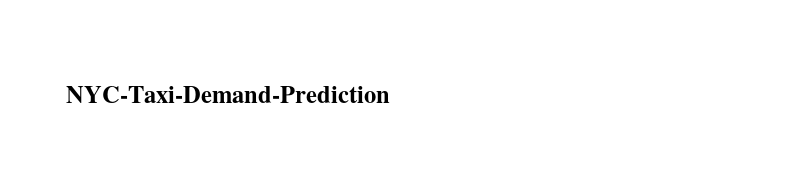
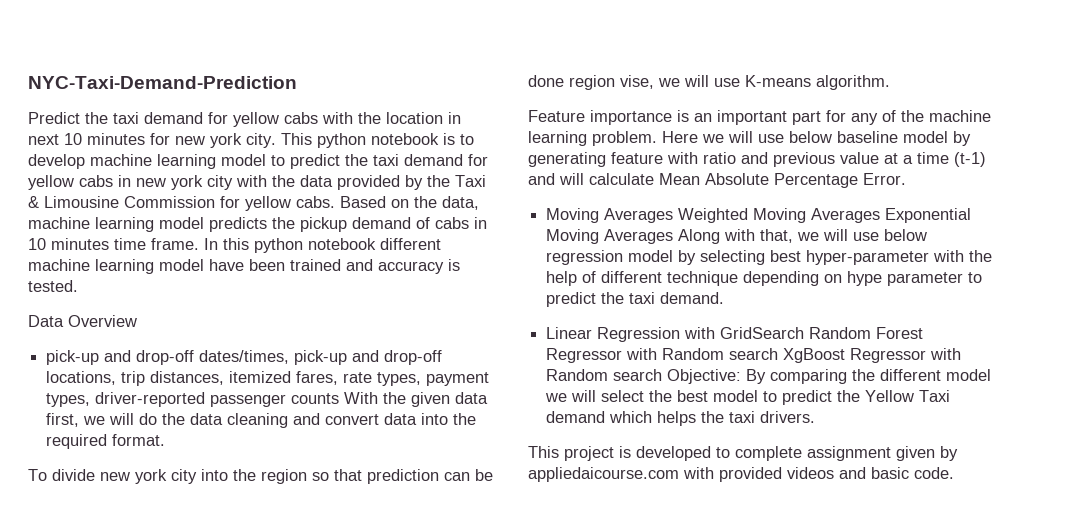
+ Predict the taxi demand for yellow cabs with the location in next 10 minutes for new york city. This python notebook is to develop machine learning model to predict the taxi demand for yellow cabs in new york city with the data provided by the Taxi & Limousine Commission for yellow cabs. Based on the data, machine learning model predicts the pickup demand of cabs in 10 minutes time frame. In this python notebook different machine learning model have been trained and accuracy is tested.
+ Data Overview
+ pick-up and drop-off dates/times, pick-up and drop-off locations, trip distances, itemized fares, rate types, payment types, driver-reported passenger counts With the given data first, we will do the data cleaning and convert data into the required format.
+ To divide new york city into the region so that prediction can be done region vise, we will use K-means algorithm.
+ Feature importance is an important part for any of the machine learning problem. Here we will use below baseline model by generating feature with ratio and previous value at a time (t-1) and will calculate Mean Absolute Percentage Error.
+ Moving Averages Weighted Moving Averages Exponential Moving Averages Along with that, we will use below regression model by selecting best hyper-parameter with the help of different technique depending on hype parameter to predict the taxi demand.
+ Linear Regression with GridSearch Random Forest Regressor with Random search XgBoost Regressor with Random search Objective: By comparing the different model we will select the best model to predict the Yellow Taxi demand which helps the taxi drivers.
+ This project is developed to complete assignment given by appliedaicourse.com with provided videos and basic code.

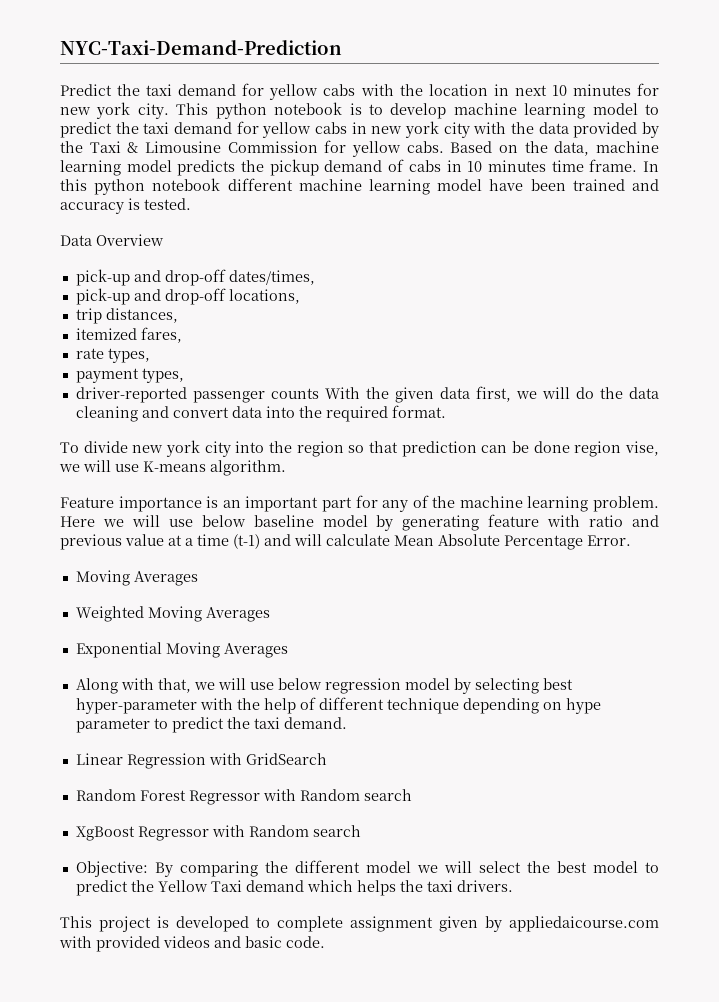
- pick-up and drop-off dates/times, pick-up and drop-off locations, trip distances, itemized fares, rate types, payment types, driver-reported passenger counts With the given data first, we will do the data cleaning and convert data into the required format.
+ pick-up and drop-off dates/times,
+ pick-up and drop-off locations,
+ trip distances,
+ itemized fares,
+ rate types,
+ payment types,
+ driver-reported passenger counts With the given data first, we will do the data cleaning and convert data into the required format.
  Here we will use below baseline model by generating feature with ratio and previous value at a time (t-1) and will calculate Mean Absolute Percentage Error.
- Moving Averages Weighted Moving Averages Exponential Moving Averages Along with that, we will use below regression model by selecting best hyper-parameter with the help of different technique depending on hype parameter to predict the taxi demand.
+ Moving Averages
+ Weighted Moving Averages
+ Exponential Moving Averages
+ Along with that, we will use below regression model by selecting best hyper-parameter with the help of different technique depending on hype parameter to predict the taxi demand.
- Linear Regression with GridSearch Random Forest Regressor with Random search XgBoost Regressor with Random search Objective: By comparing the different model we will select the best model to predict the Yellow Taxi demand which helps the taxi drivers.
+ Linear Regression with GridSearch
+ Random Forest Regressor with Random search
+ XgBoost Regressor with Random search
+ Objective: By comparing the different model we will select the best model to predict the Yellow Taxi demand which helps the taxi drivers.

